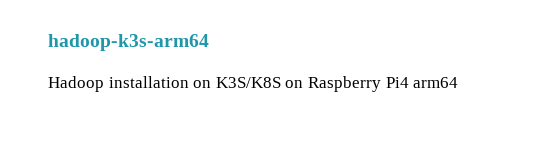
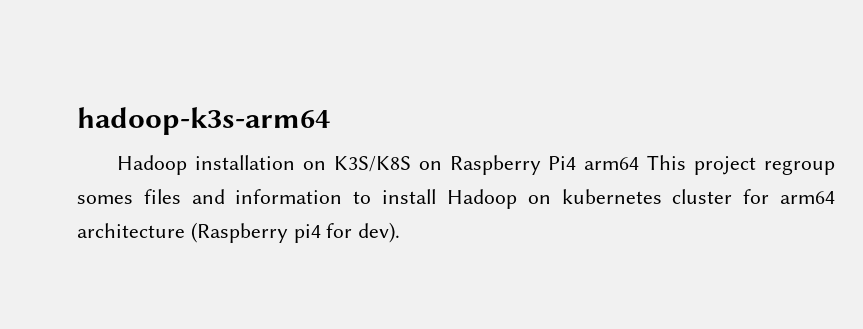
- Hadoop installation on K3S/K8S on Raspberry Pi4 arm64
+ Hadoop installation on K3S/K8S on Raspberry Pi4 arm64 This project regroup somes files and information to install Hadoop on kubernetes cluster for arm64 architecture (Raspberry pi4 for dev).

